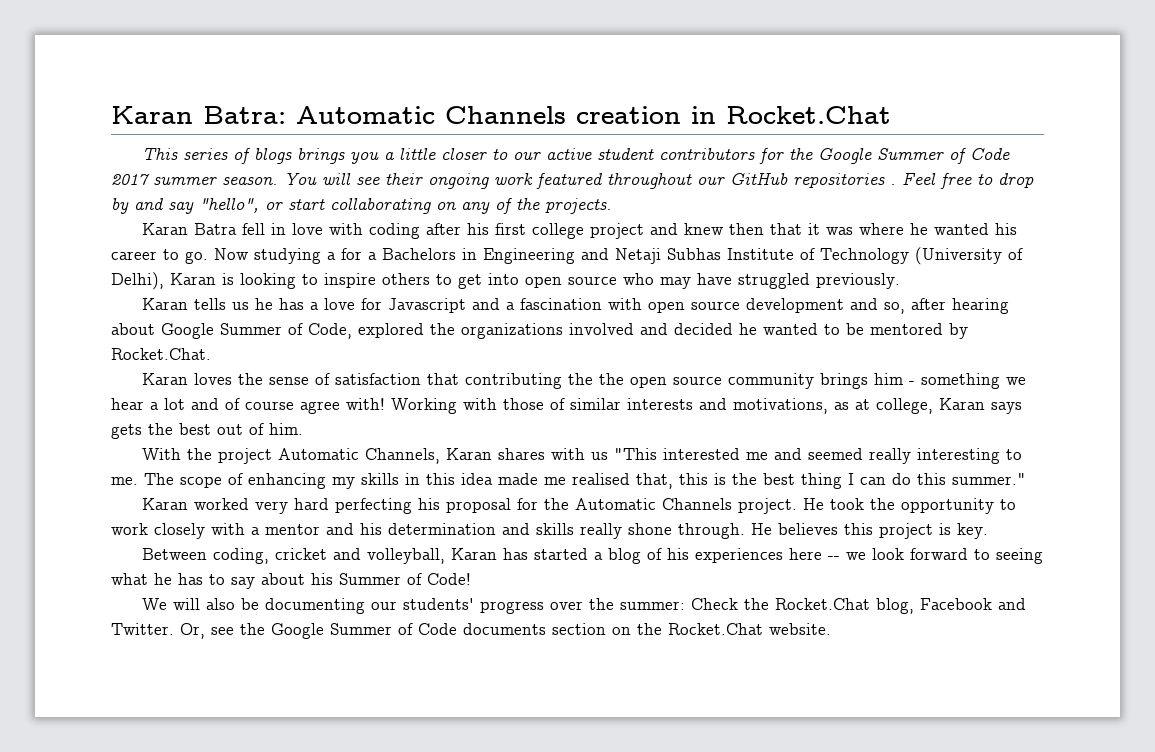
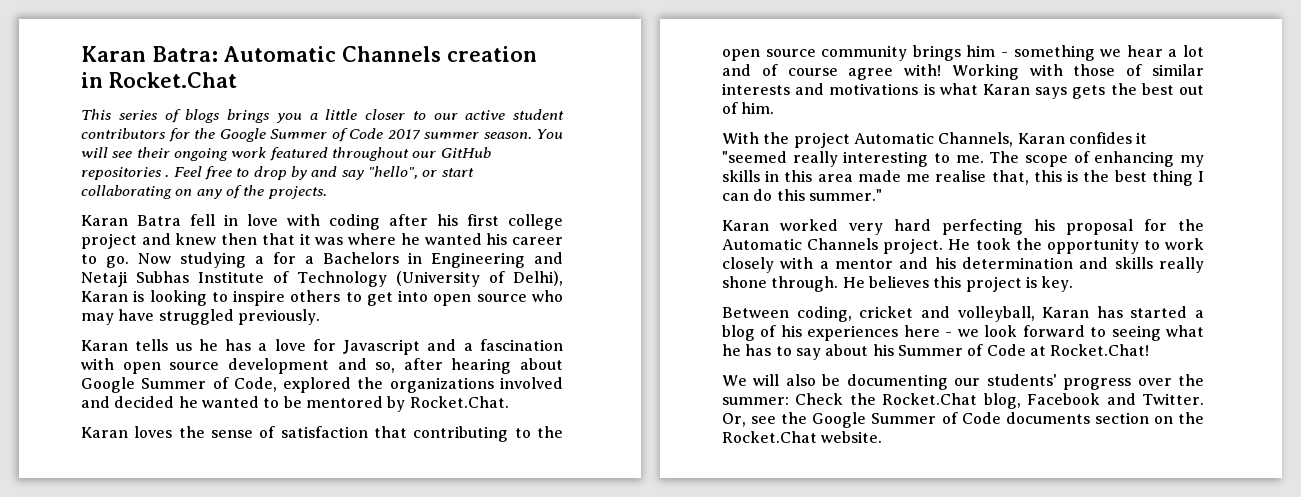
- Karan loves the sense of satisfaction that contributing the the open source community brings him - something we hear a lot and of course agree with!
+ Karan loves the sense of satisfaction that contributing to the open source community brings him - something we hear a lot and of course agree with!
- Working with those of similar interests and motivations, as at college, Karan says gets the best out of him.
+ Working with those of similar interests and motivations is what Karan says gets the best out of him.
- With the project Automatic Channels, Karan shares with us "This interested me and seemed really interesting to me.
+ With the project Automatic Channels, Karan confides it "seemed really interesting to me.
- The scope of enhancing my skills in this idea made me realised that, this is the best thing I can do this summer."
+ The scope of enhancing my skills in this area made me realise that, this is the best thing I can do this summer."
- Between coding, cricket and volleyball, Karan has started a blog of his experiences here -- we look forward to seeing what he has to say about his Summer of Code!
+ Between coding, cricket and volleyball, Karan has started a blog of his experiences here - we look forward to seeing what he has to say about his Summer of Code at Rocket.Chat!

